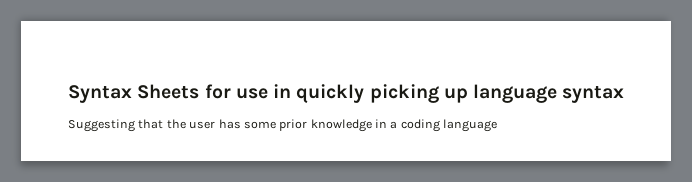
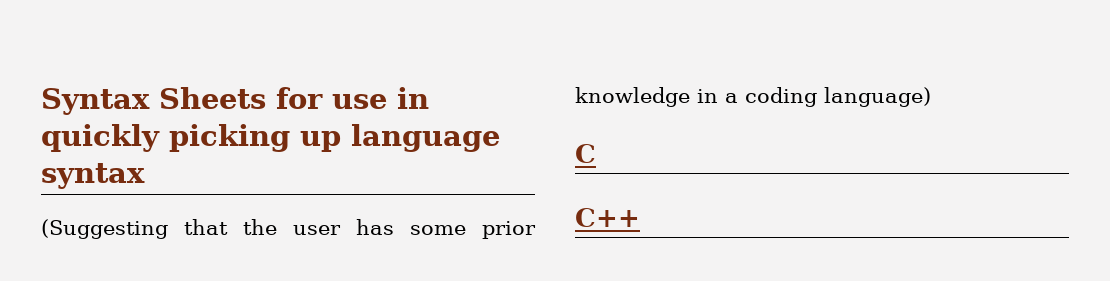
- Suggesting that the user has some prior knowledge in a coding language
+ (Suggesting that the user has some prior knowledge in a coding language)
+ C
+ C++

